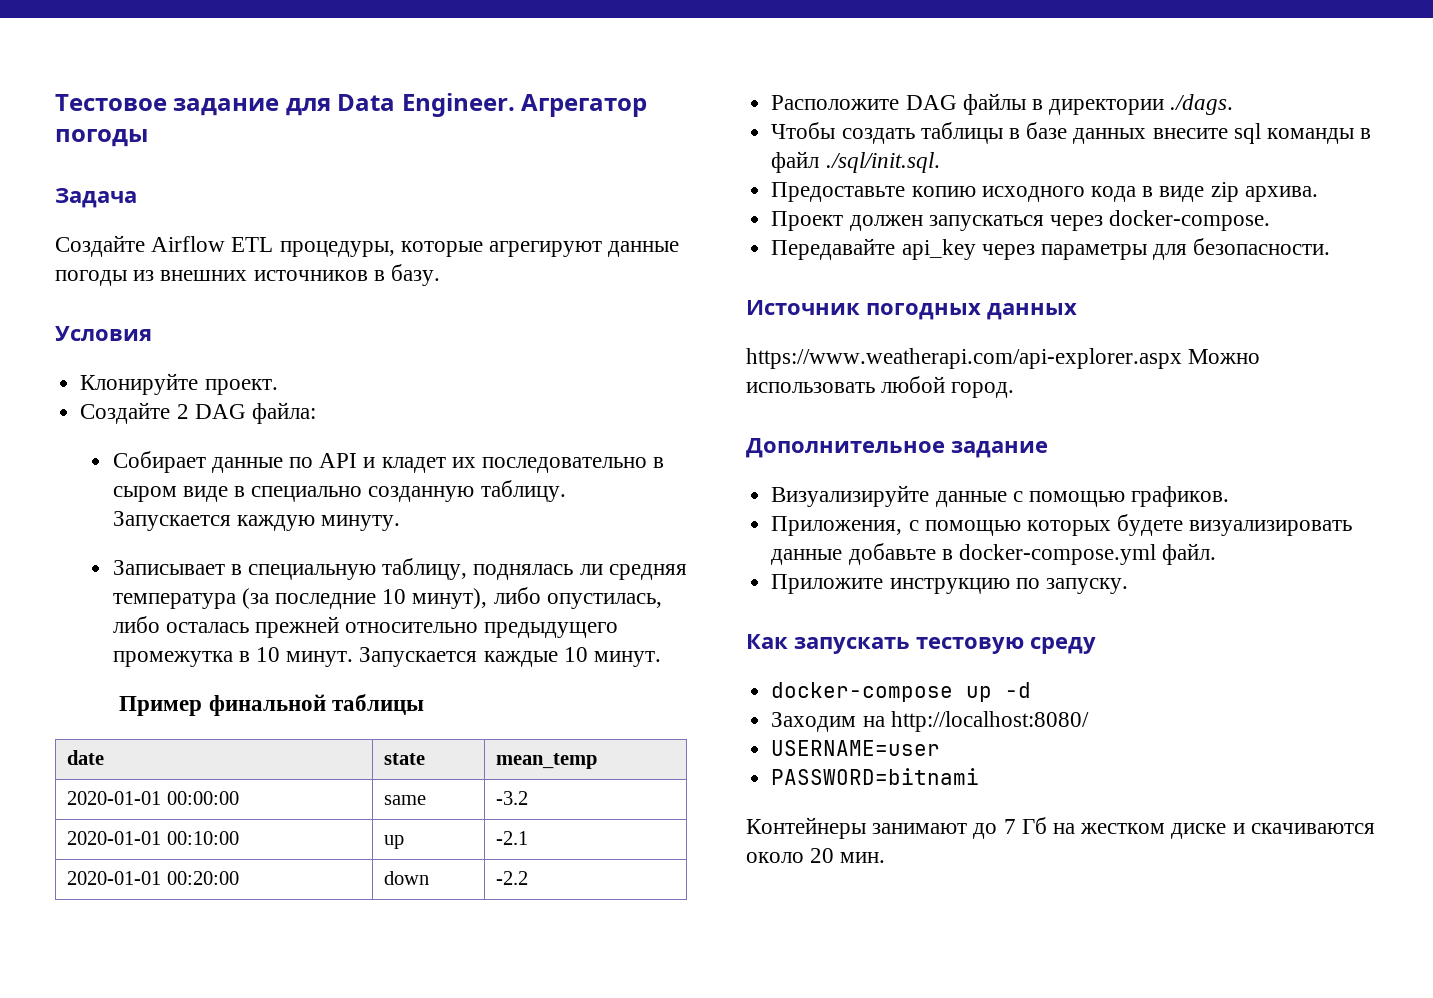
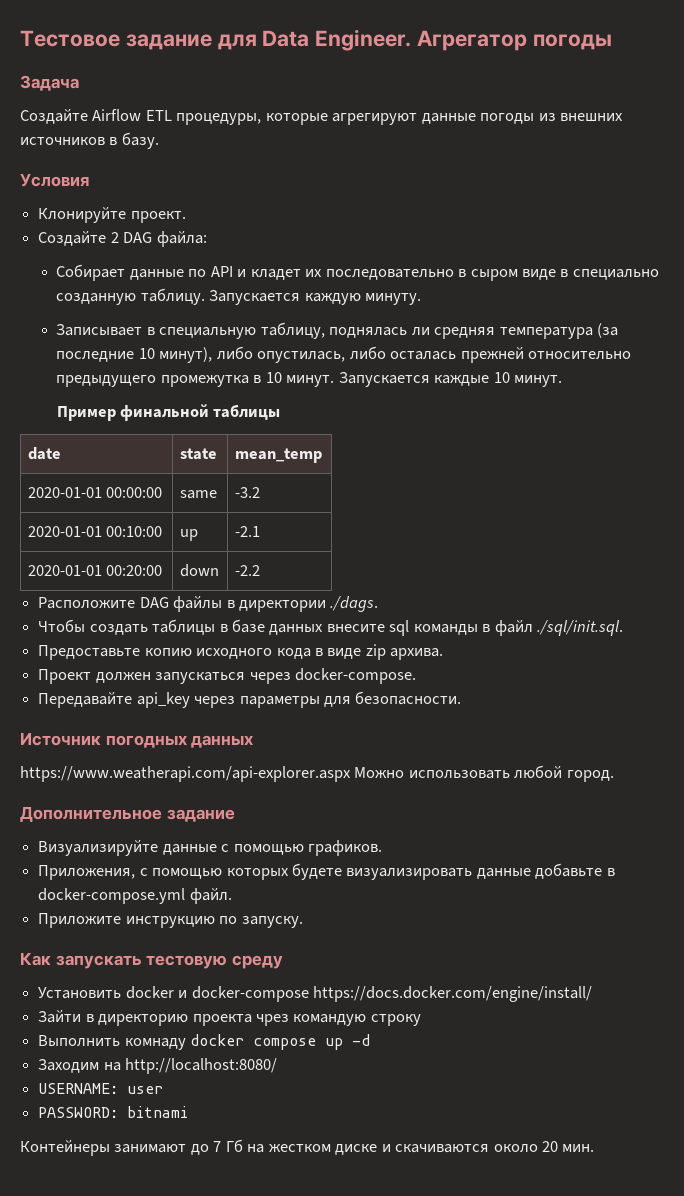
- docker-compose up -d
+ Установить docker и docker-compose https://docs.docker.com/engine/install/
+ Зайти в директорию проекта чрез командую строку
+ Выполнить комнаду docker compose up -d
- USERNAME=user
- PASSWORD=bitnami
+ USERNAME: user
+ PASSWORD: bitnami

